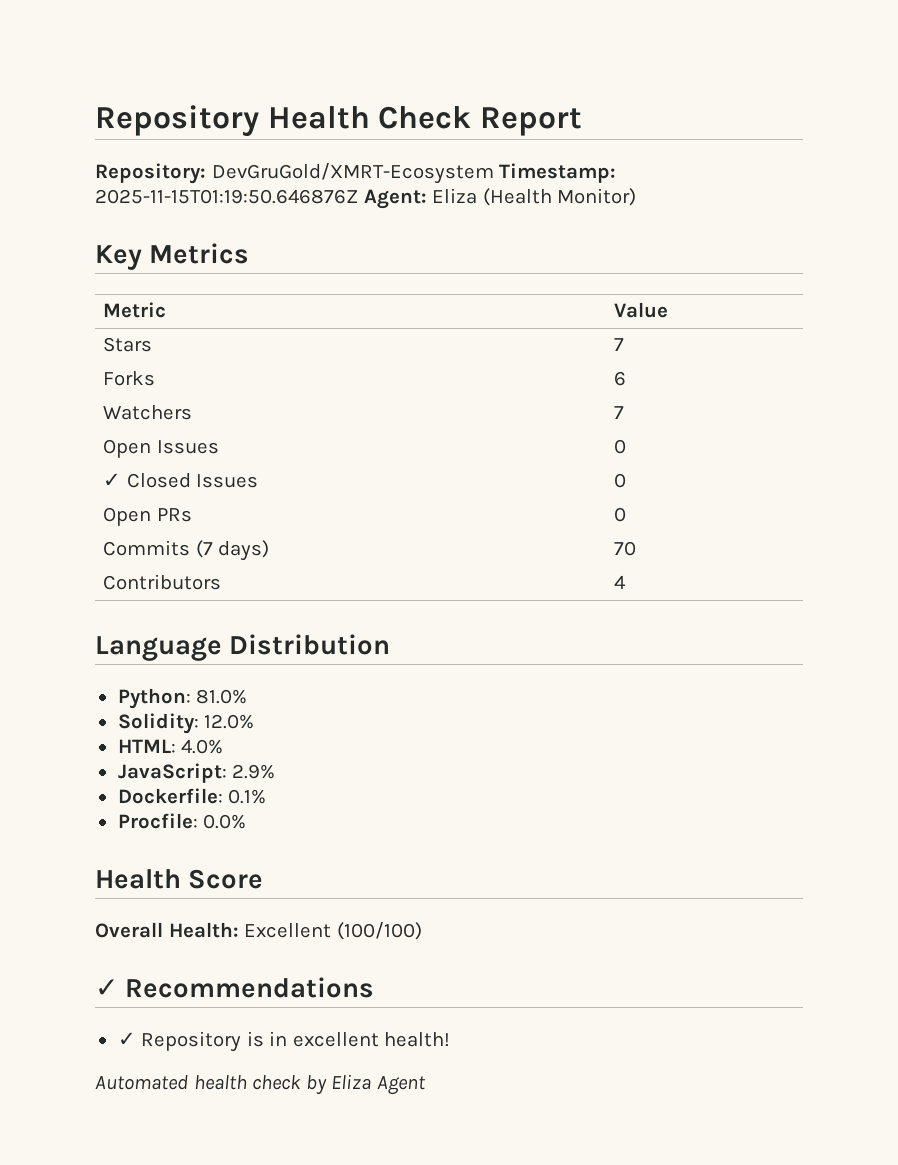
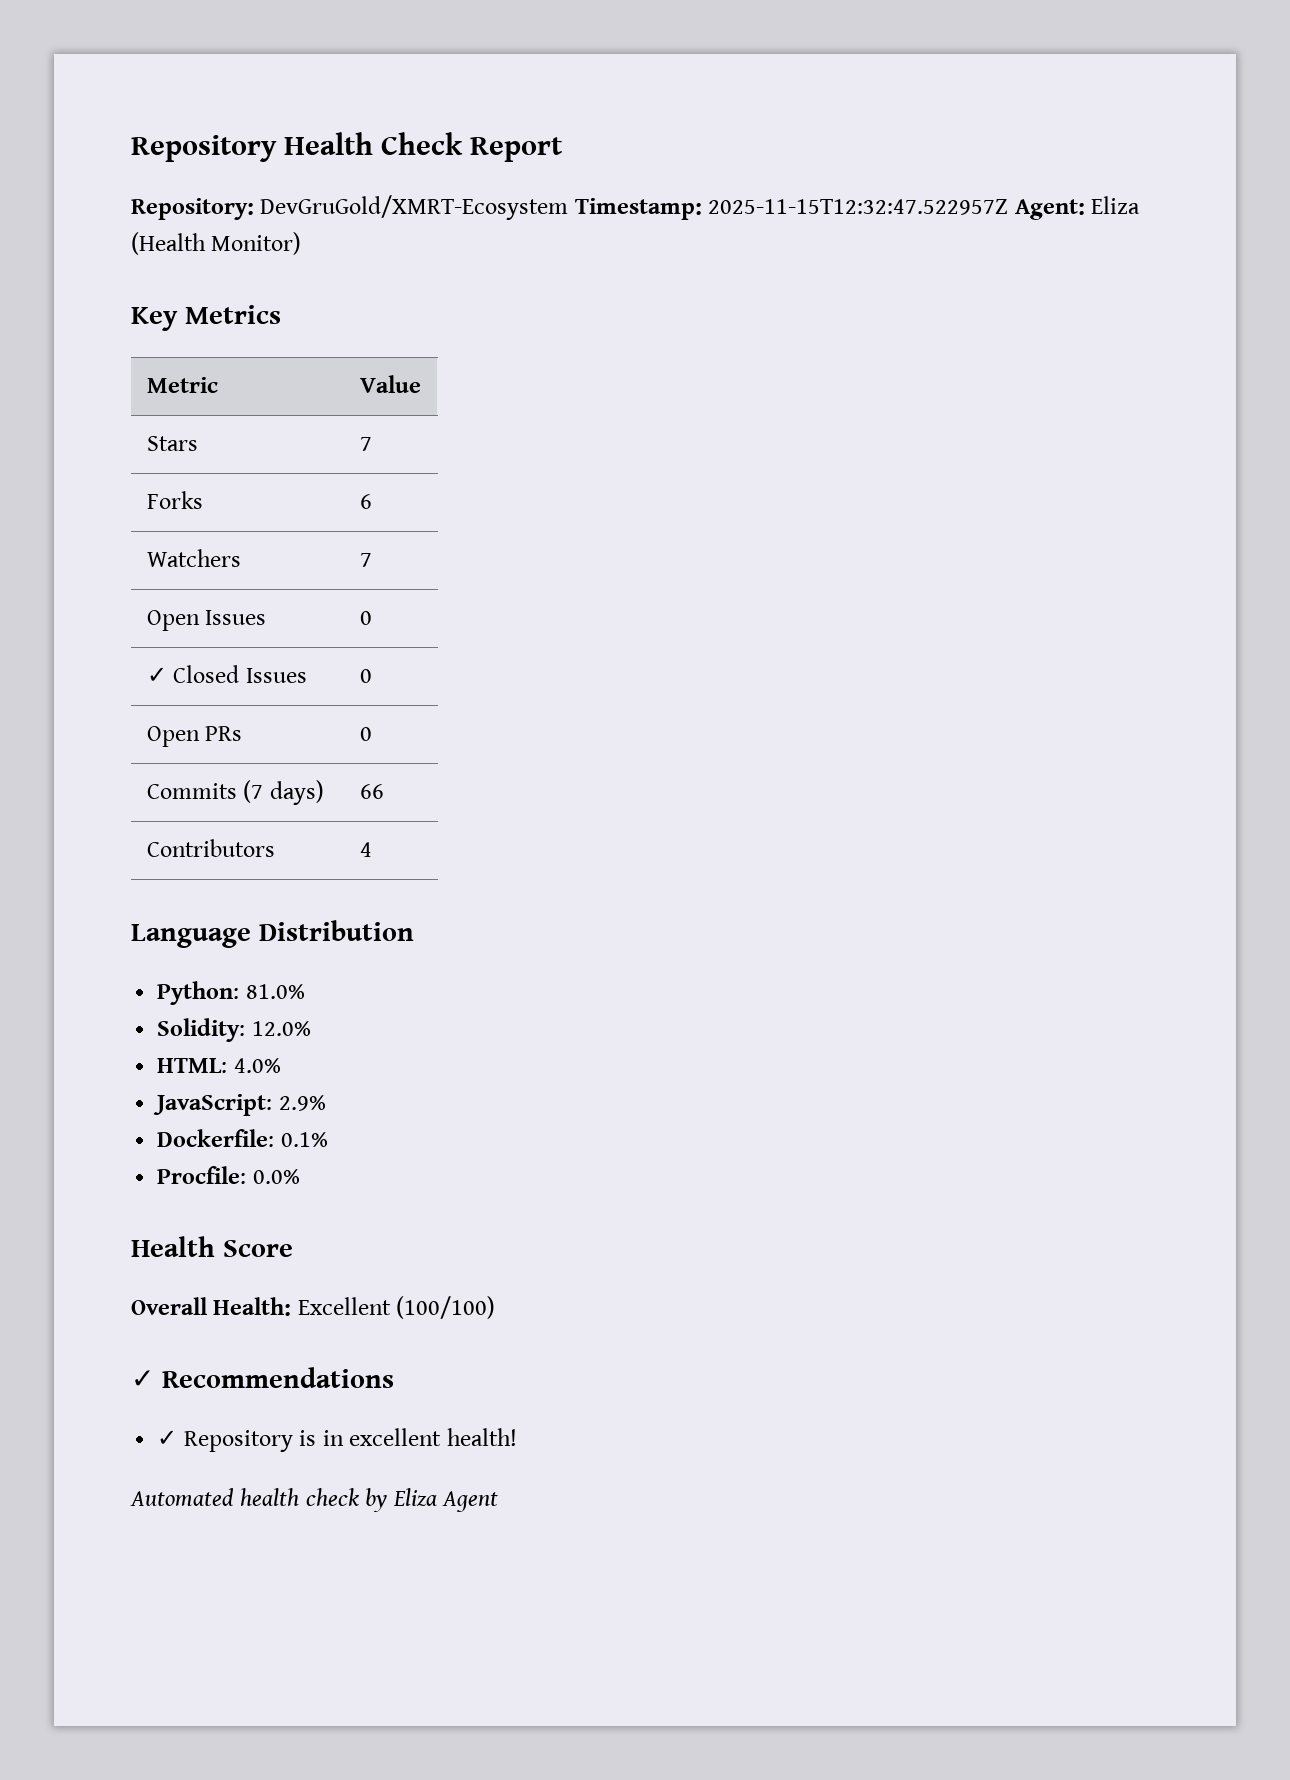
- Repository: DevGruGold/XMRT-Ecosystem Timestamp: 2025-11-15T01:19:50.646876Z Agent: Eliza (Health Monitor)
+ Repository: DevGruGold/XMRT-Ecosystem Timestamp: 2025-11-15T12:32:47.522957Z Agent: Eliza (Health Monitor)
- Commits (7 days) | 70
+ Commits (7 days) | 66

